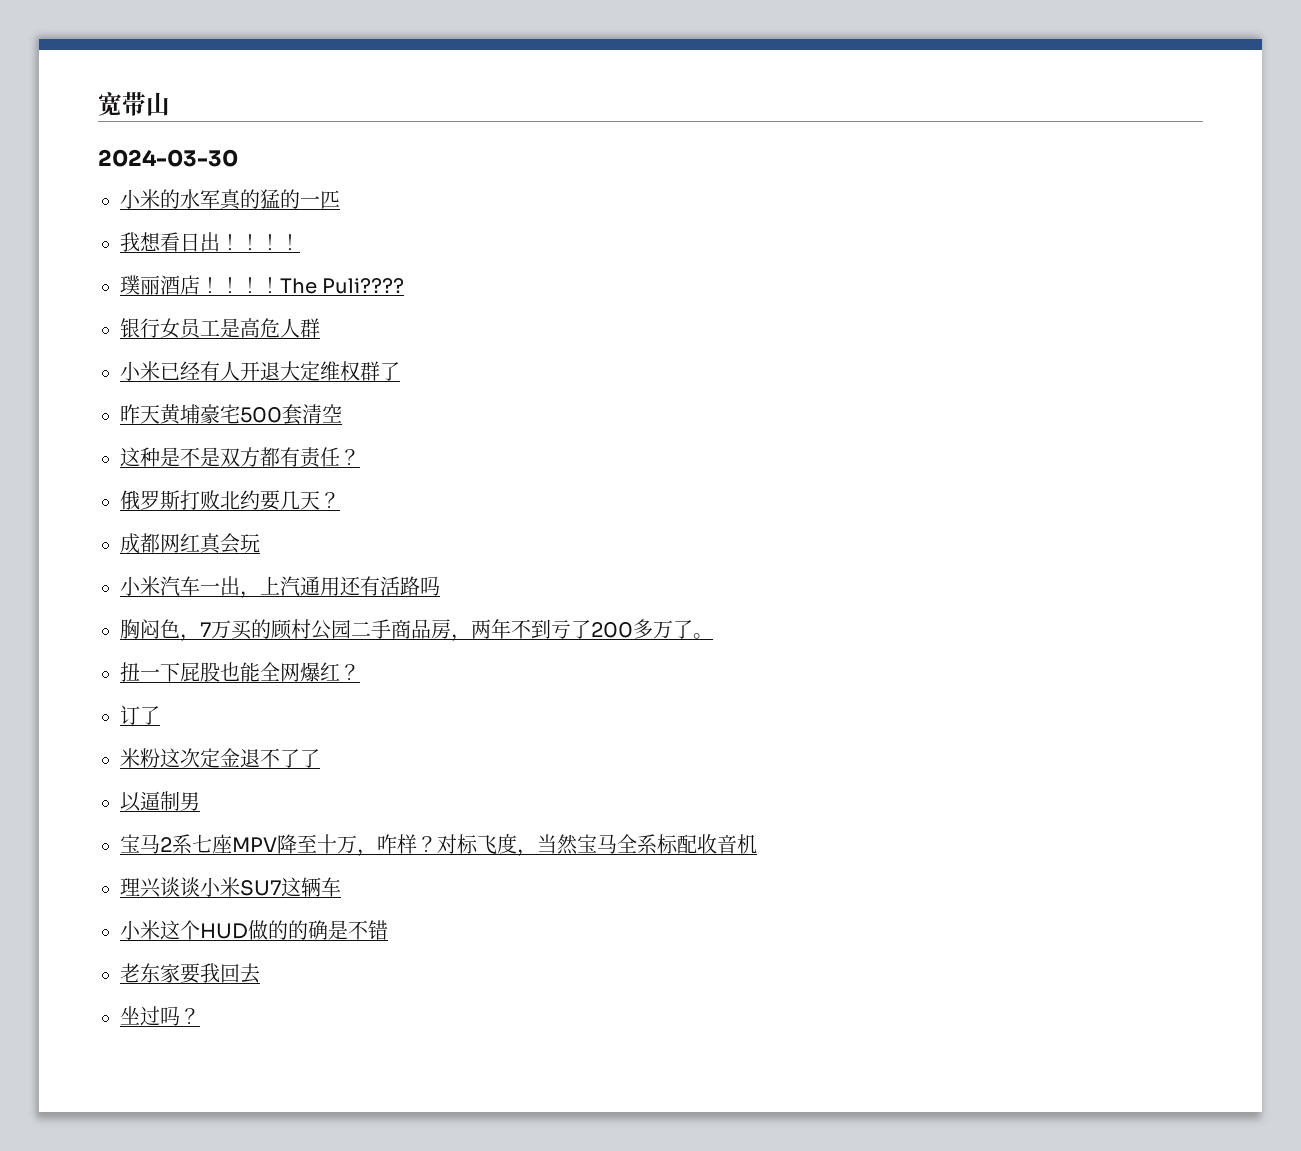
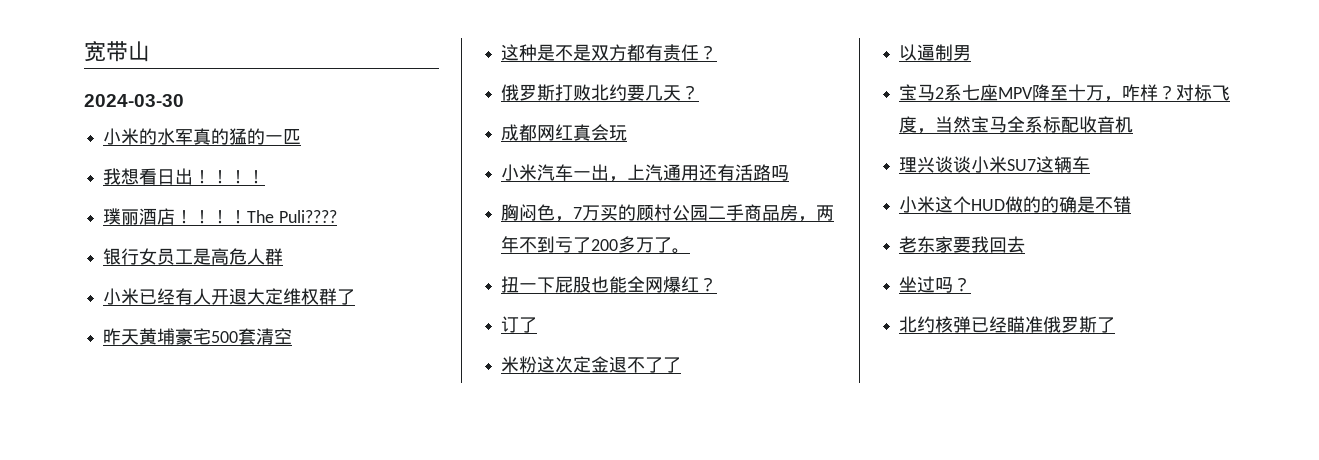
+ 北约核弹已经瞄准俄罗斯了

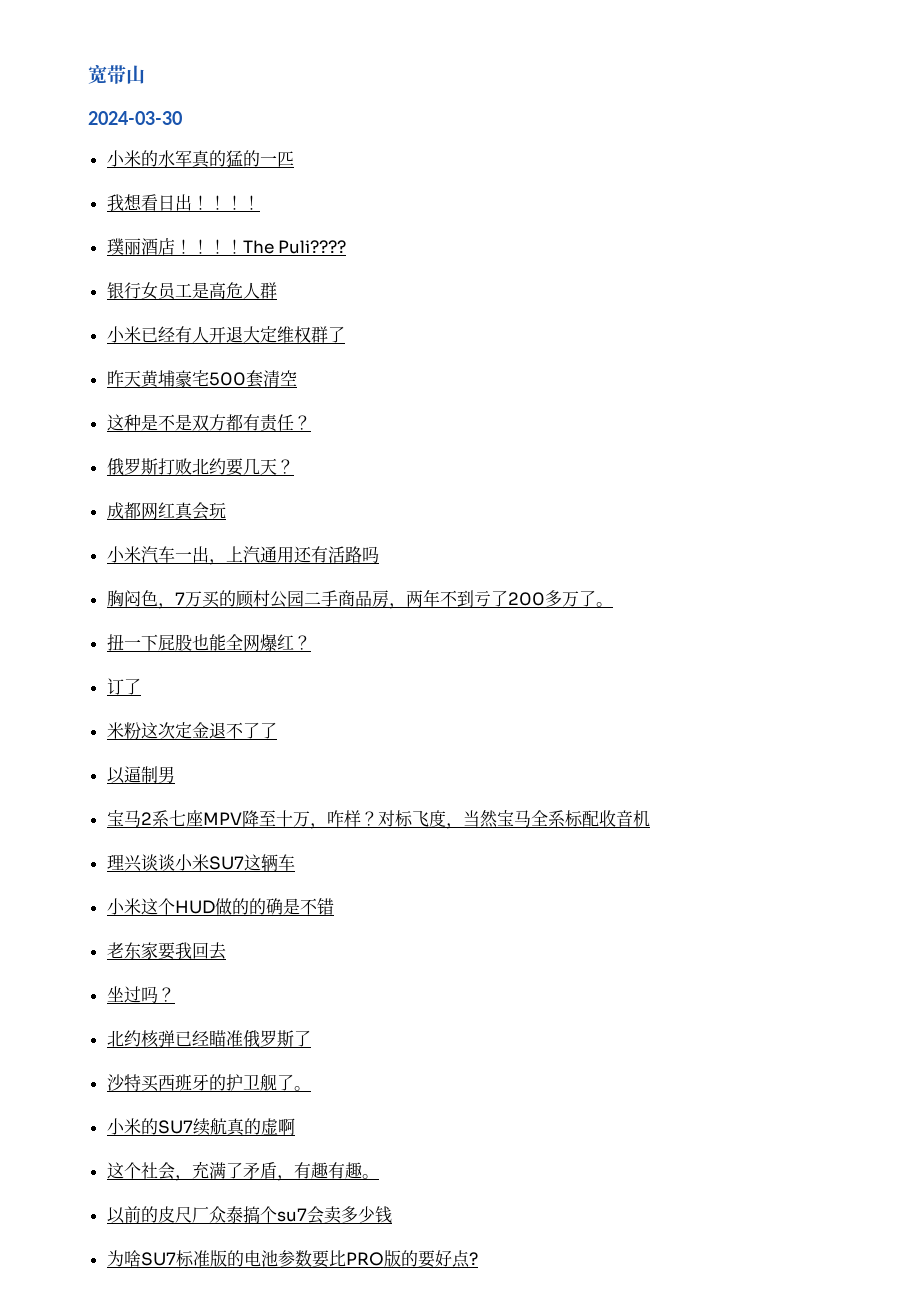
+ 沙特买西班牙的护卫舰了。
+ 小米的SU7续航真的虚啊
+ 这个社会，充满了矛盾，有趣有趣。
+ 以前的皮尺厂众泰搞个su7会卖多少钱
+ 为啥SU7标准版的电池参数要比PRO版的要好点?

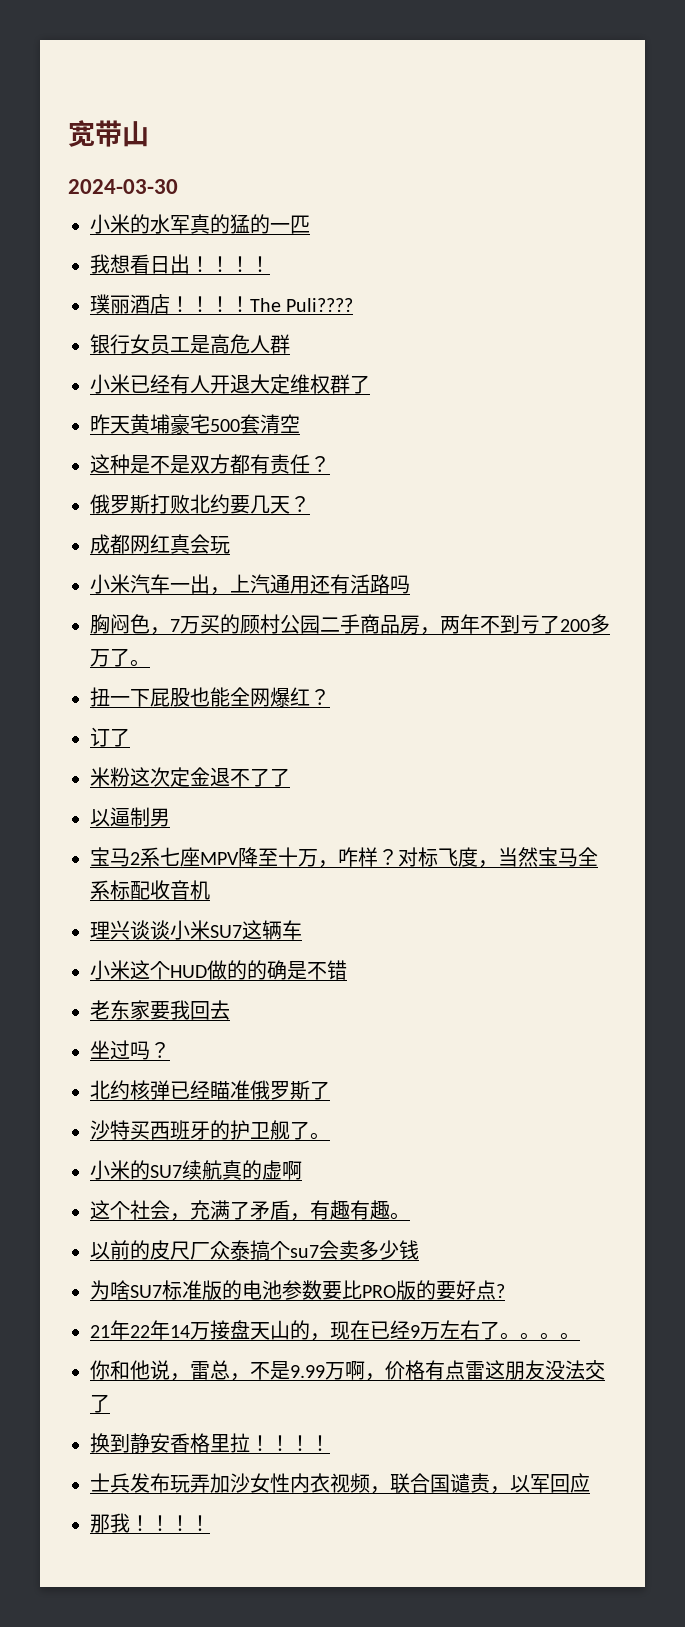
+ 21年22年14万接盘天山的，现在已经9万左右了。。。。
+ 你和他说，雷总，不是9.99万啊，价格有点雷这朋友没法交了
+ 换到静安香格里拉！！！！
+ 士兵发布玩弄加沙女性内衣视频，联合国谴责，以军回应
+ 那我！！！！

